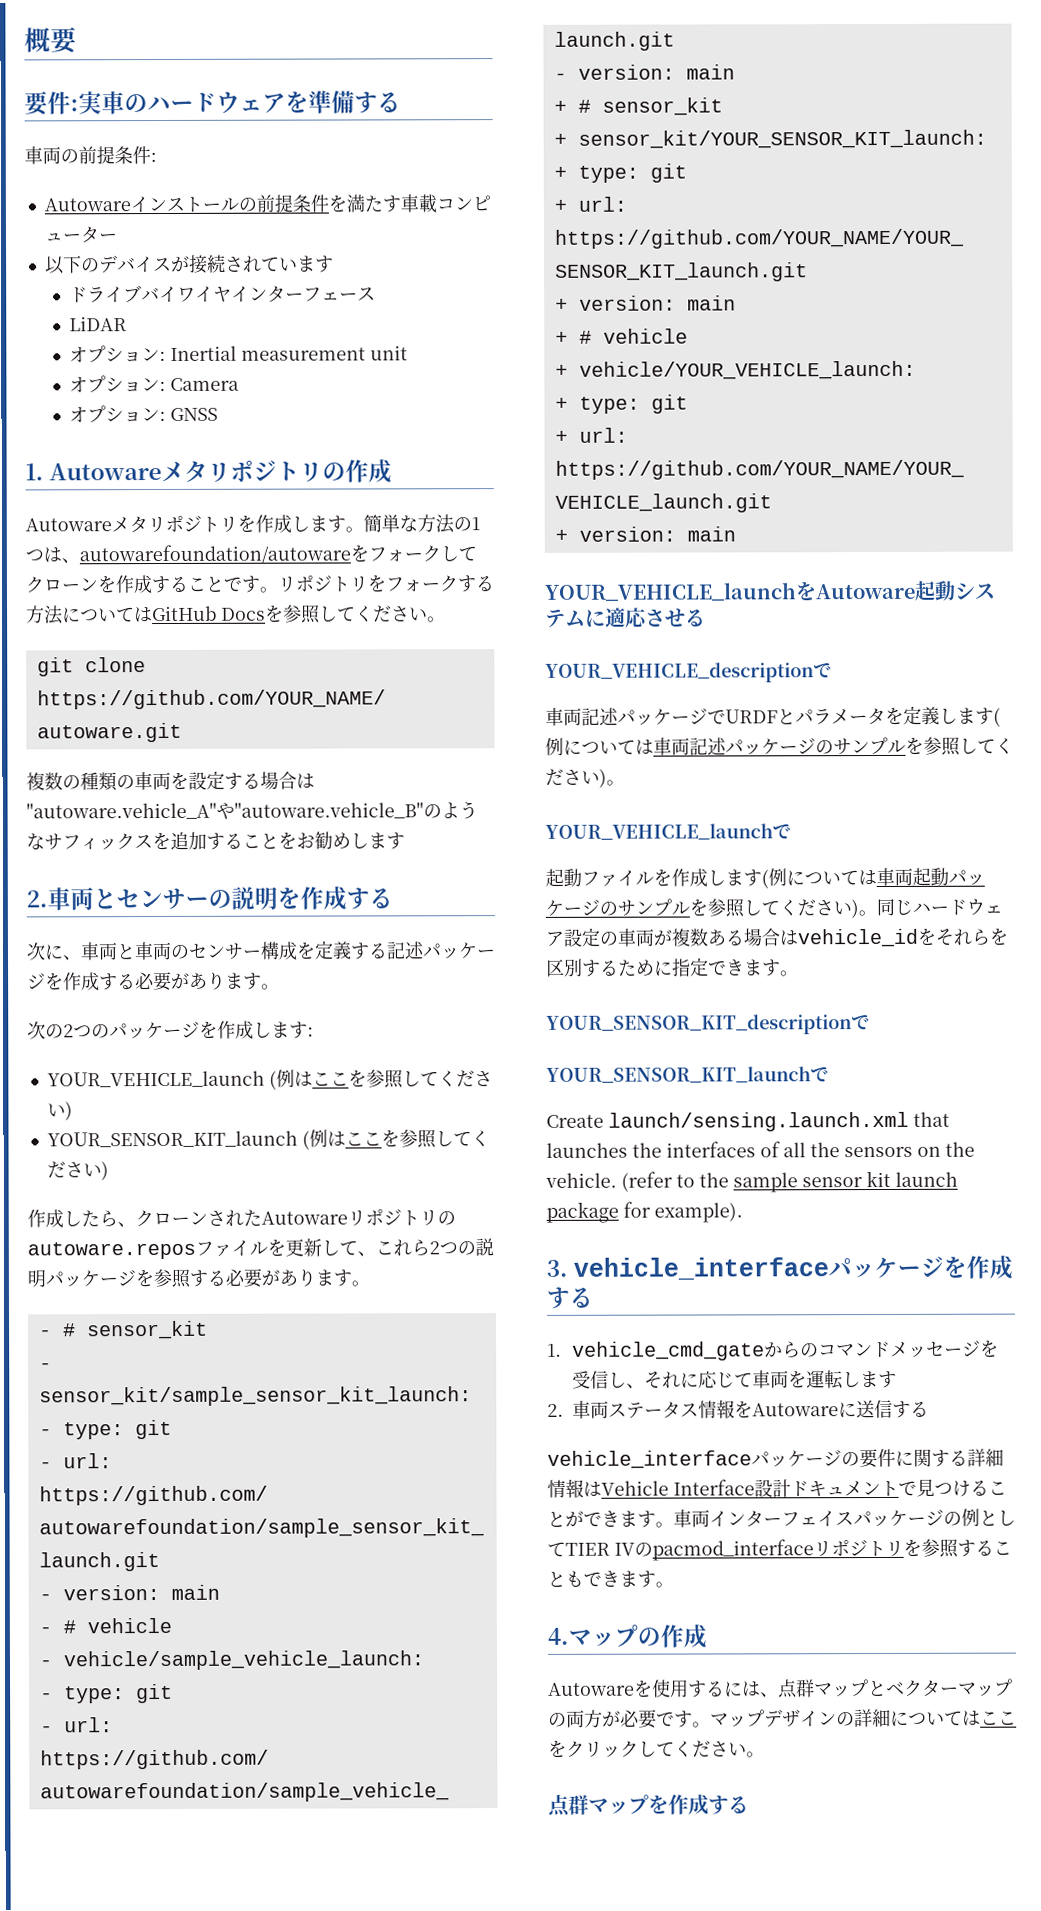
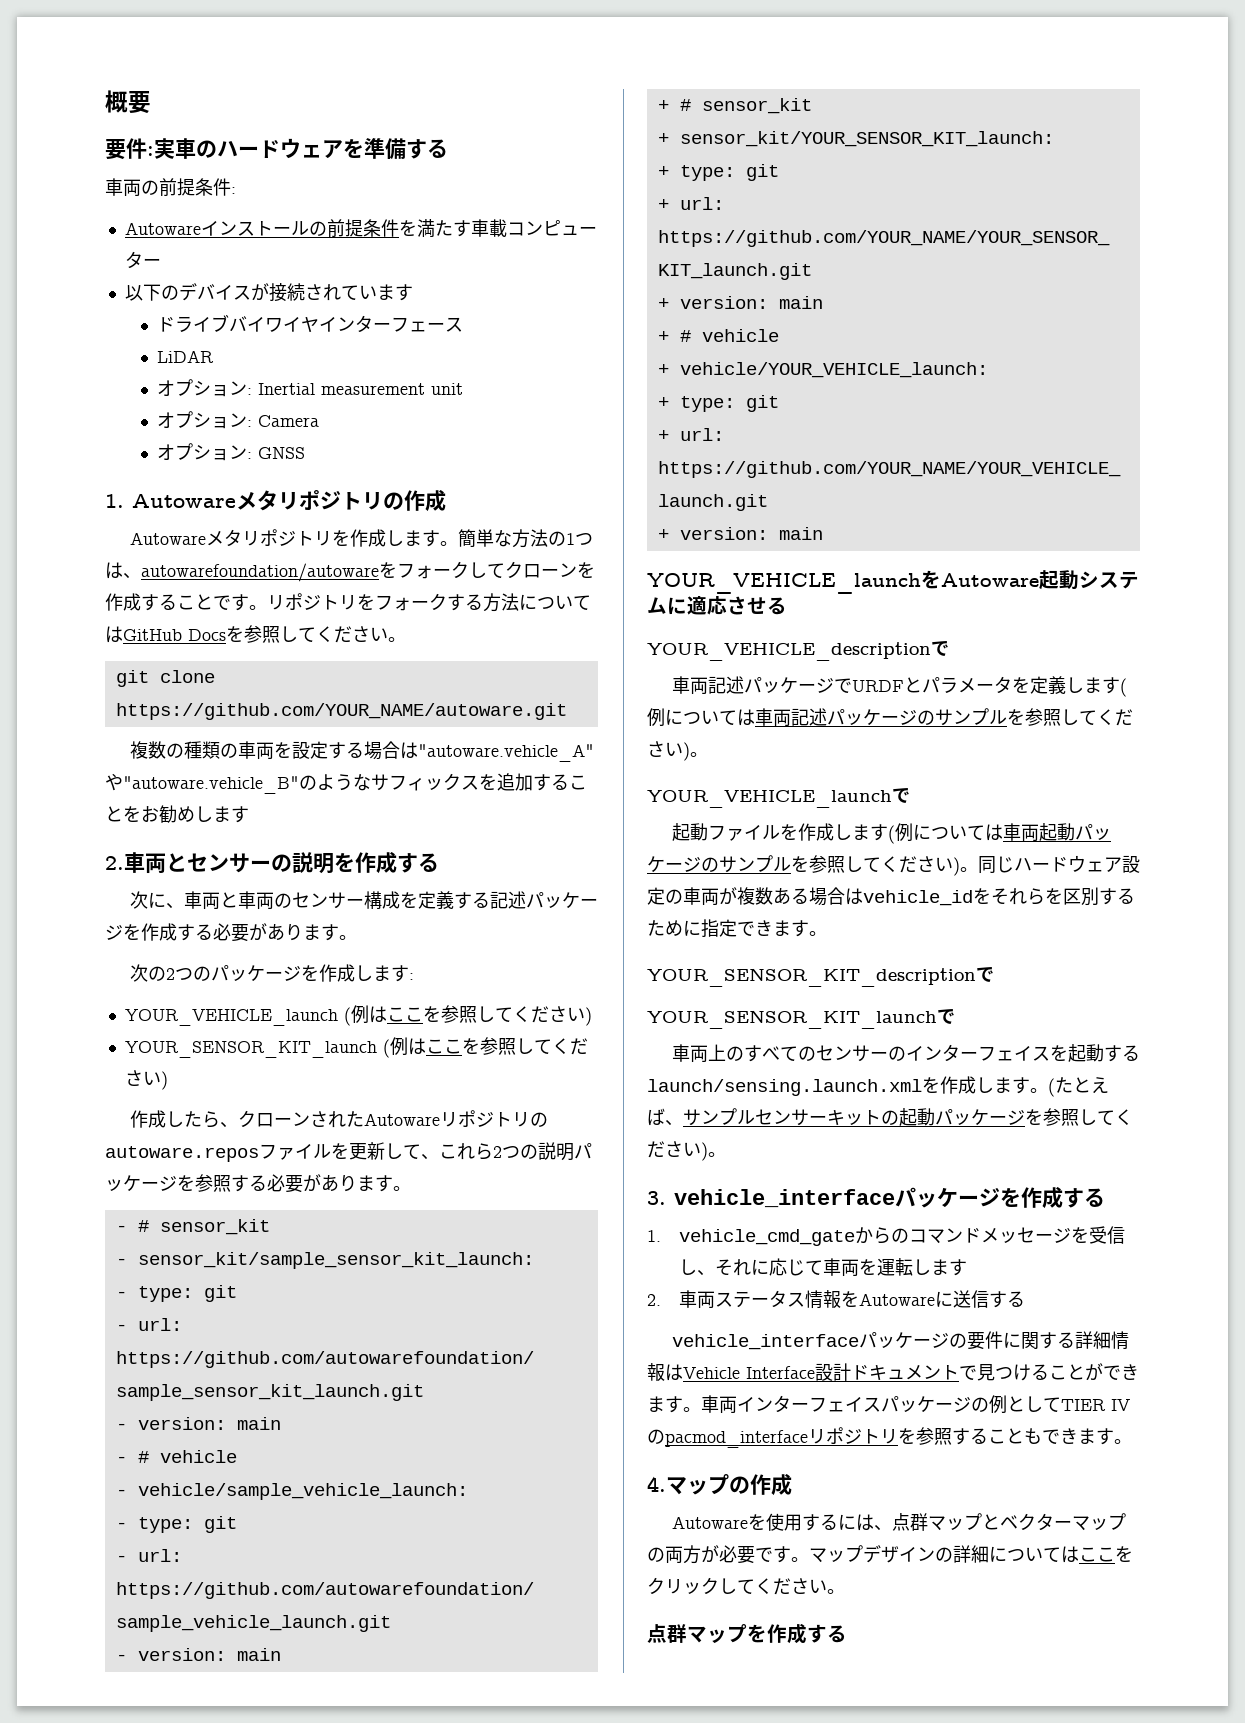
- Create launch/sensing.launch.xml that launches the interfaces of all the sensors on the vehicle. (refer to the sample sensor kit launch package for example).
+ 車両上のすべてのセンサーのインターフェイスを起動するlaunch/sensing.launch.xmlを作成します。(たとえば、サンプルセンサーキットの起動パッケージを参照してください)。

